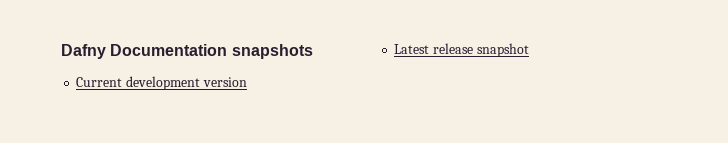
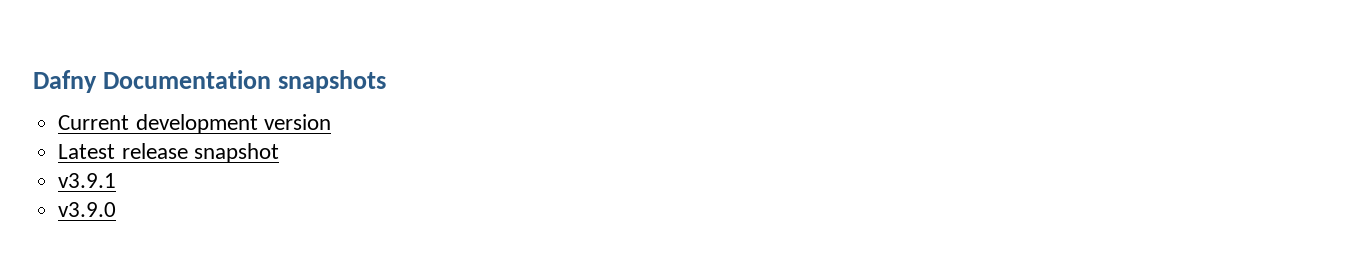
+ v3.9.1
+ v3.9.0

